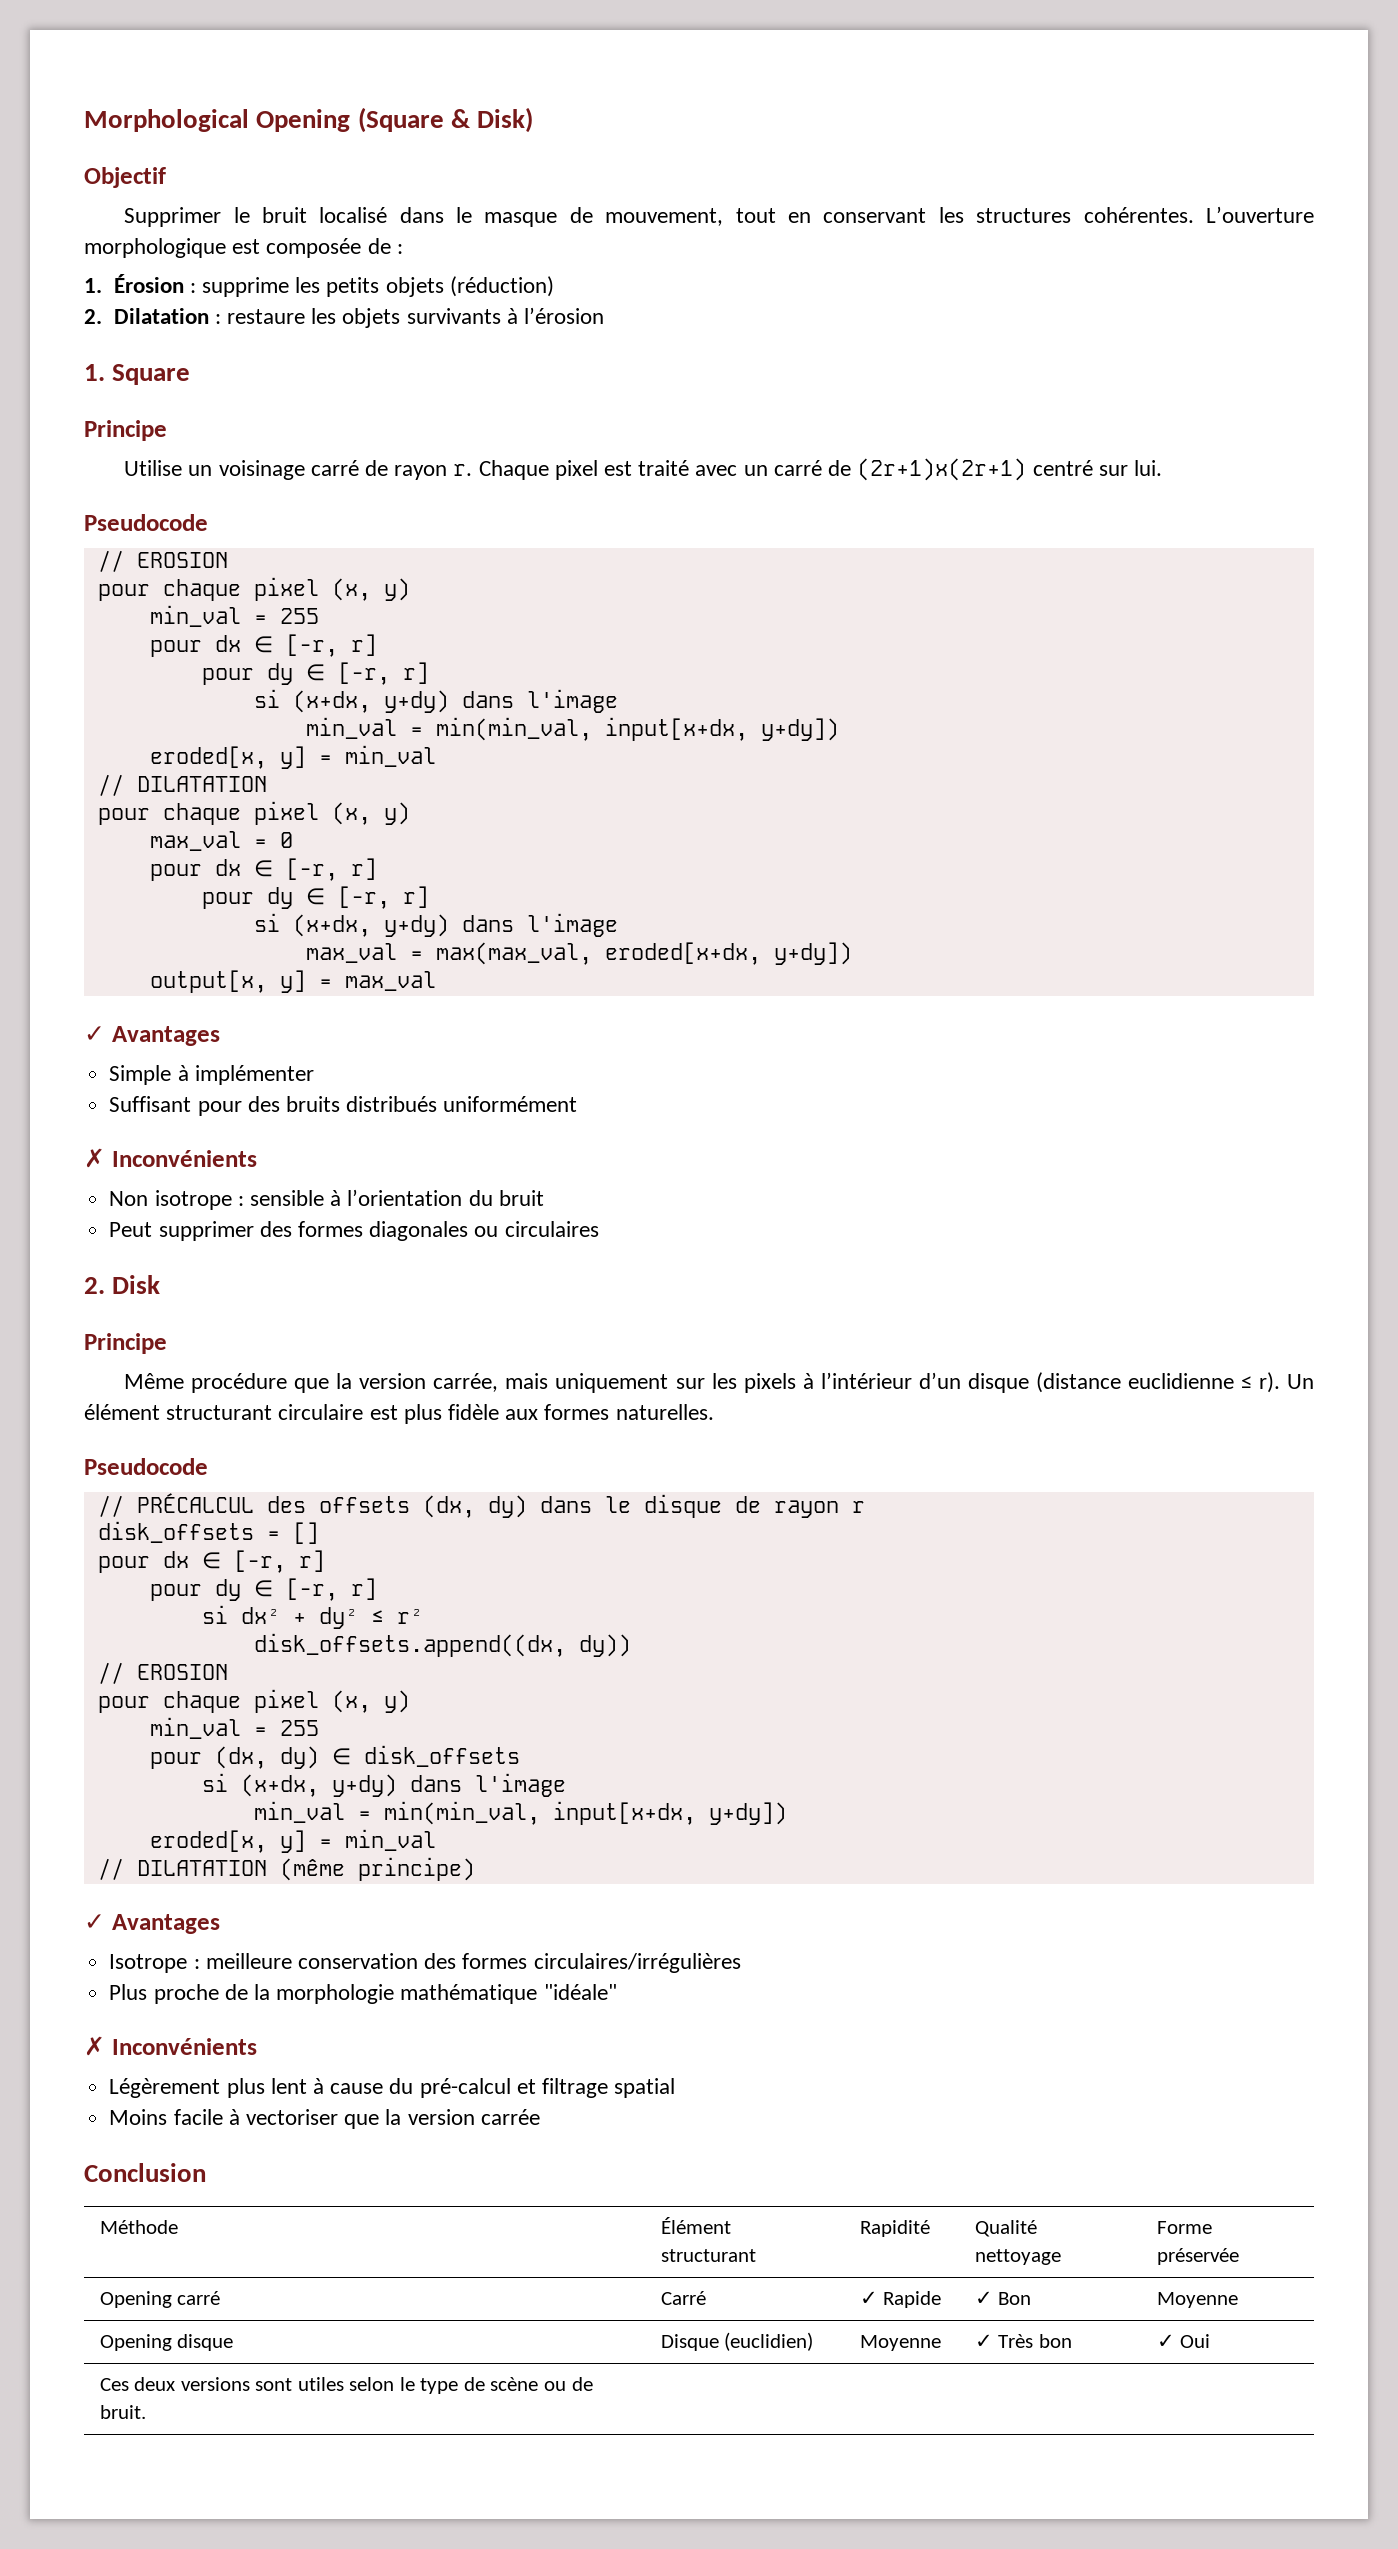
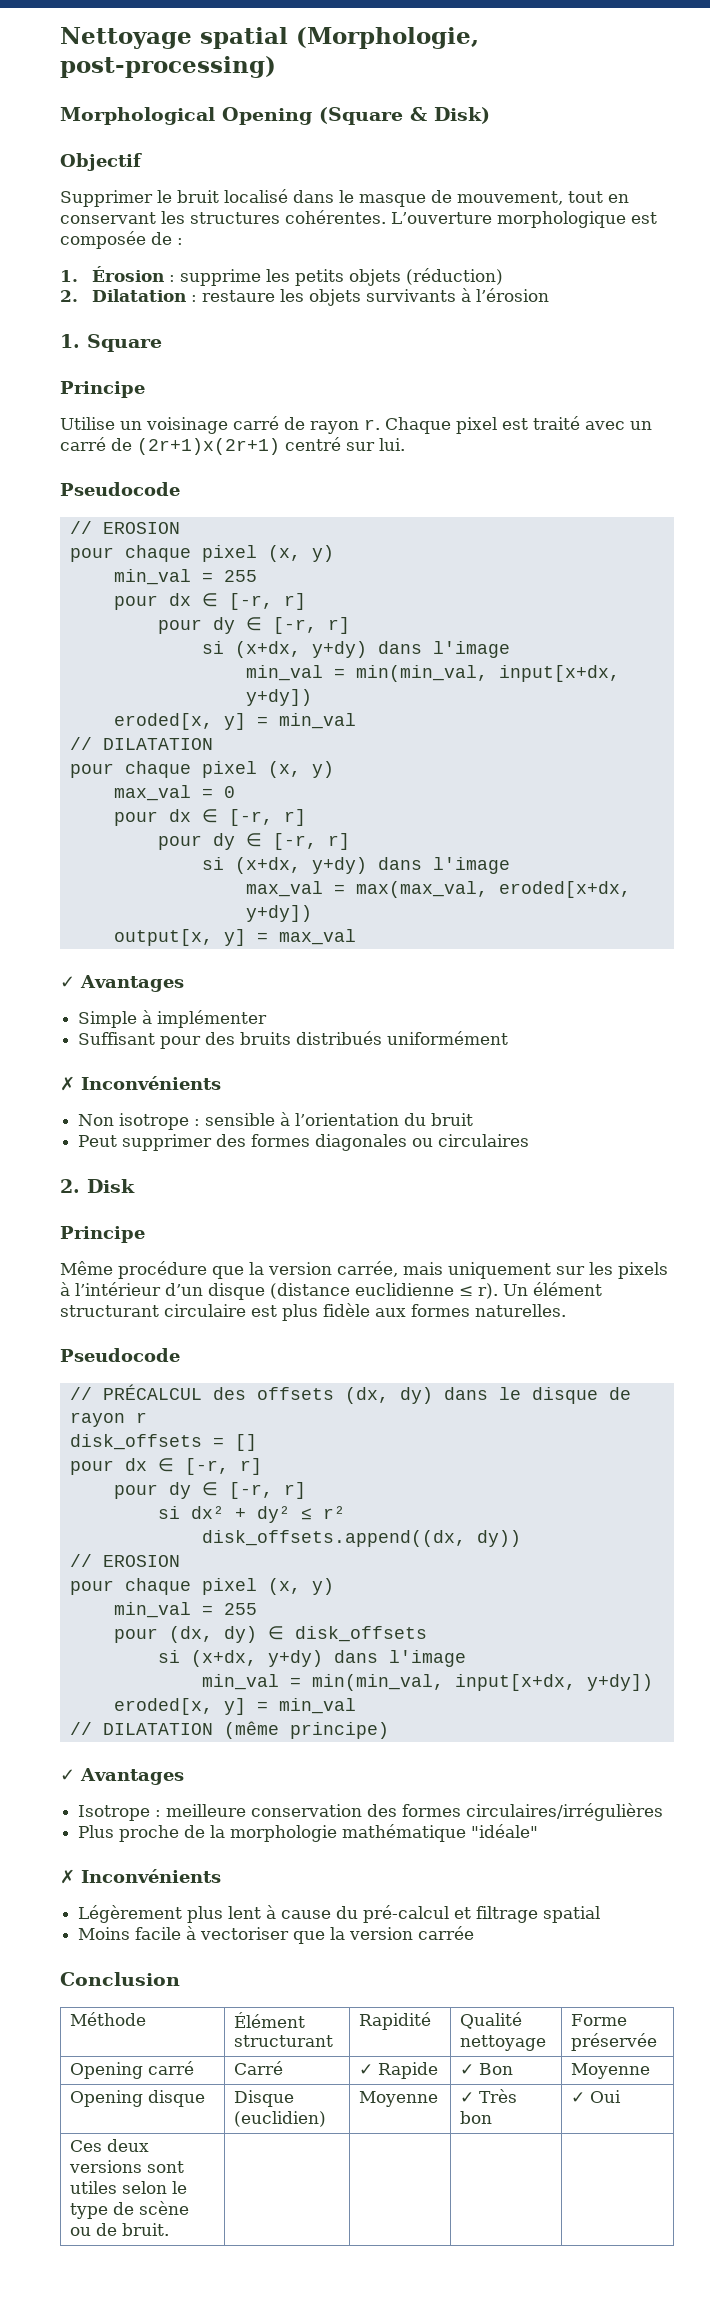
+ Nettoyage spatial (Morphologie, post-processing)

